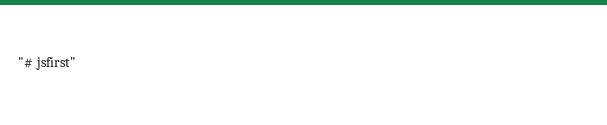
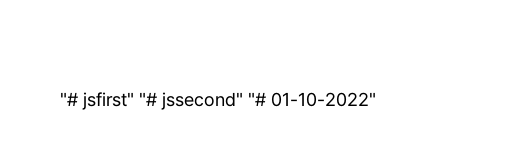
- "# jsfirst"
+ "# jsfirst" "# jssecond" "# 01-10-2022"

